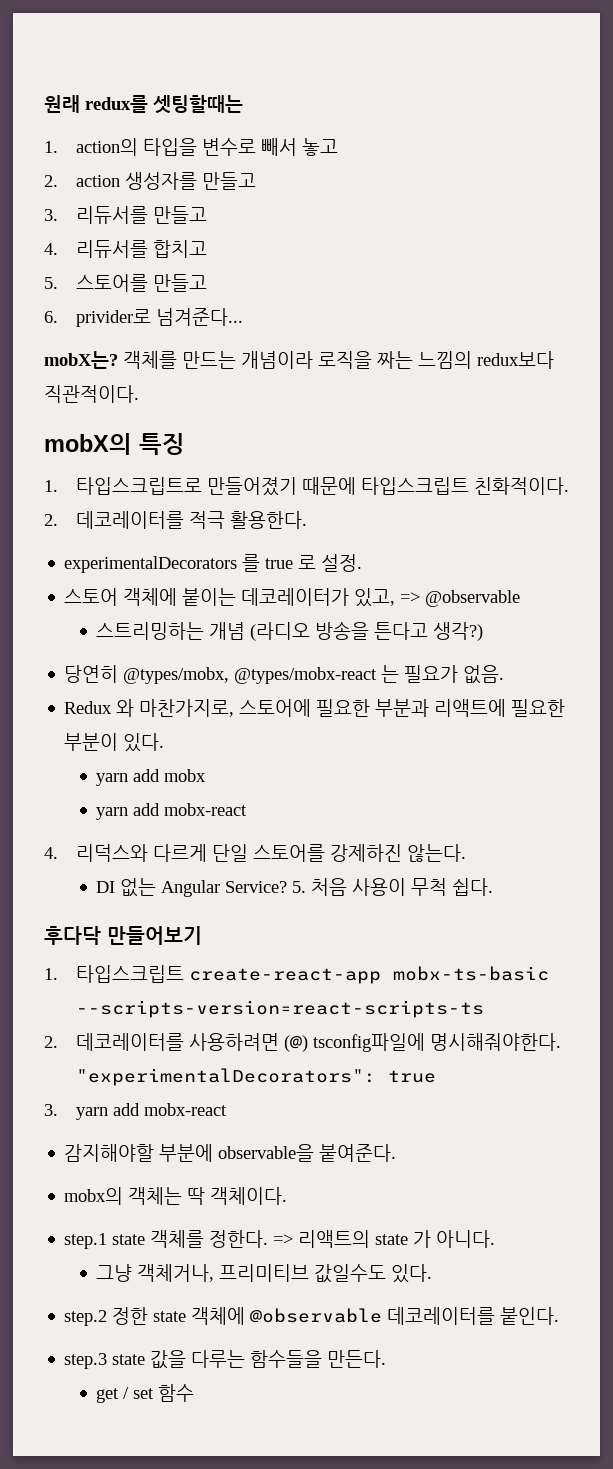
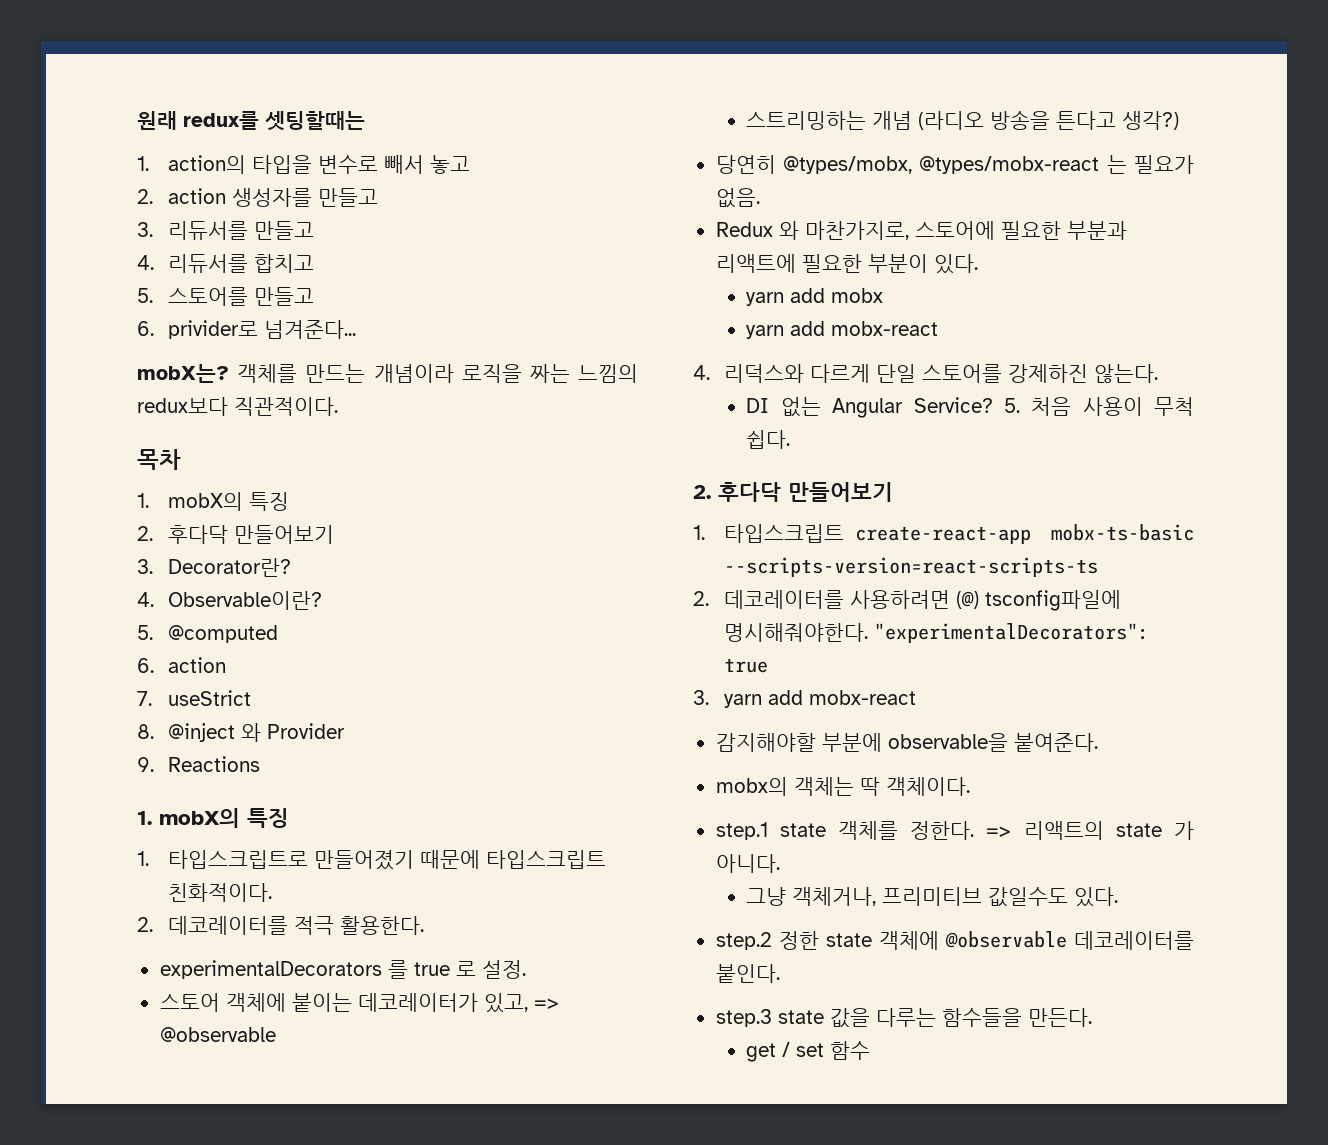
- mobX의 특징
+ 목차
+ 1. mobX의 특징
+ 2. 후다닥 만들어보기
+ 3. Decorator란?
+ 4. Observable이란?
+ 5. @computed
+ 6. action
+ 7. useStrict
+ 8. @inject 와 Provider
+ 9. Reactions
+ 1. mobX의 특징
  5. 처음 사용이 무척 쉽다.
- 후다닥 만들어보기
+ 2. 후다닥 만들어보기

